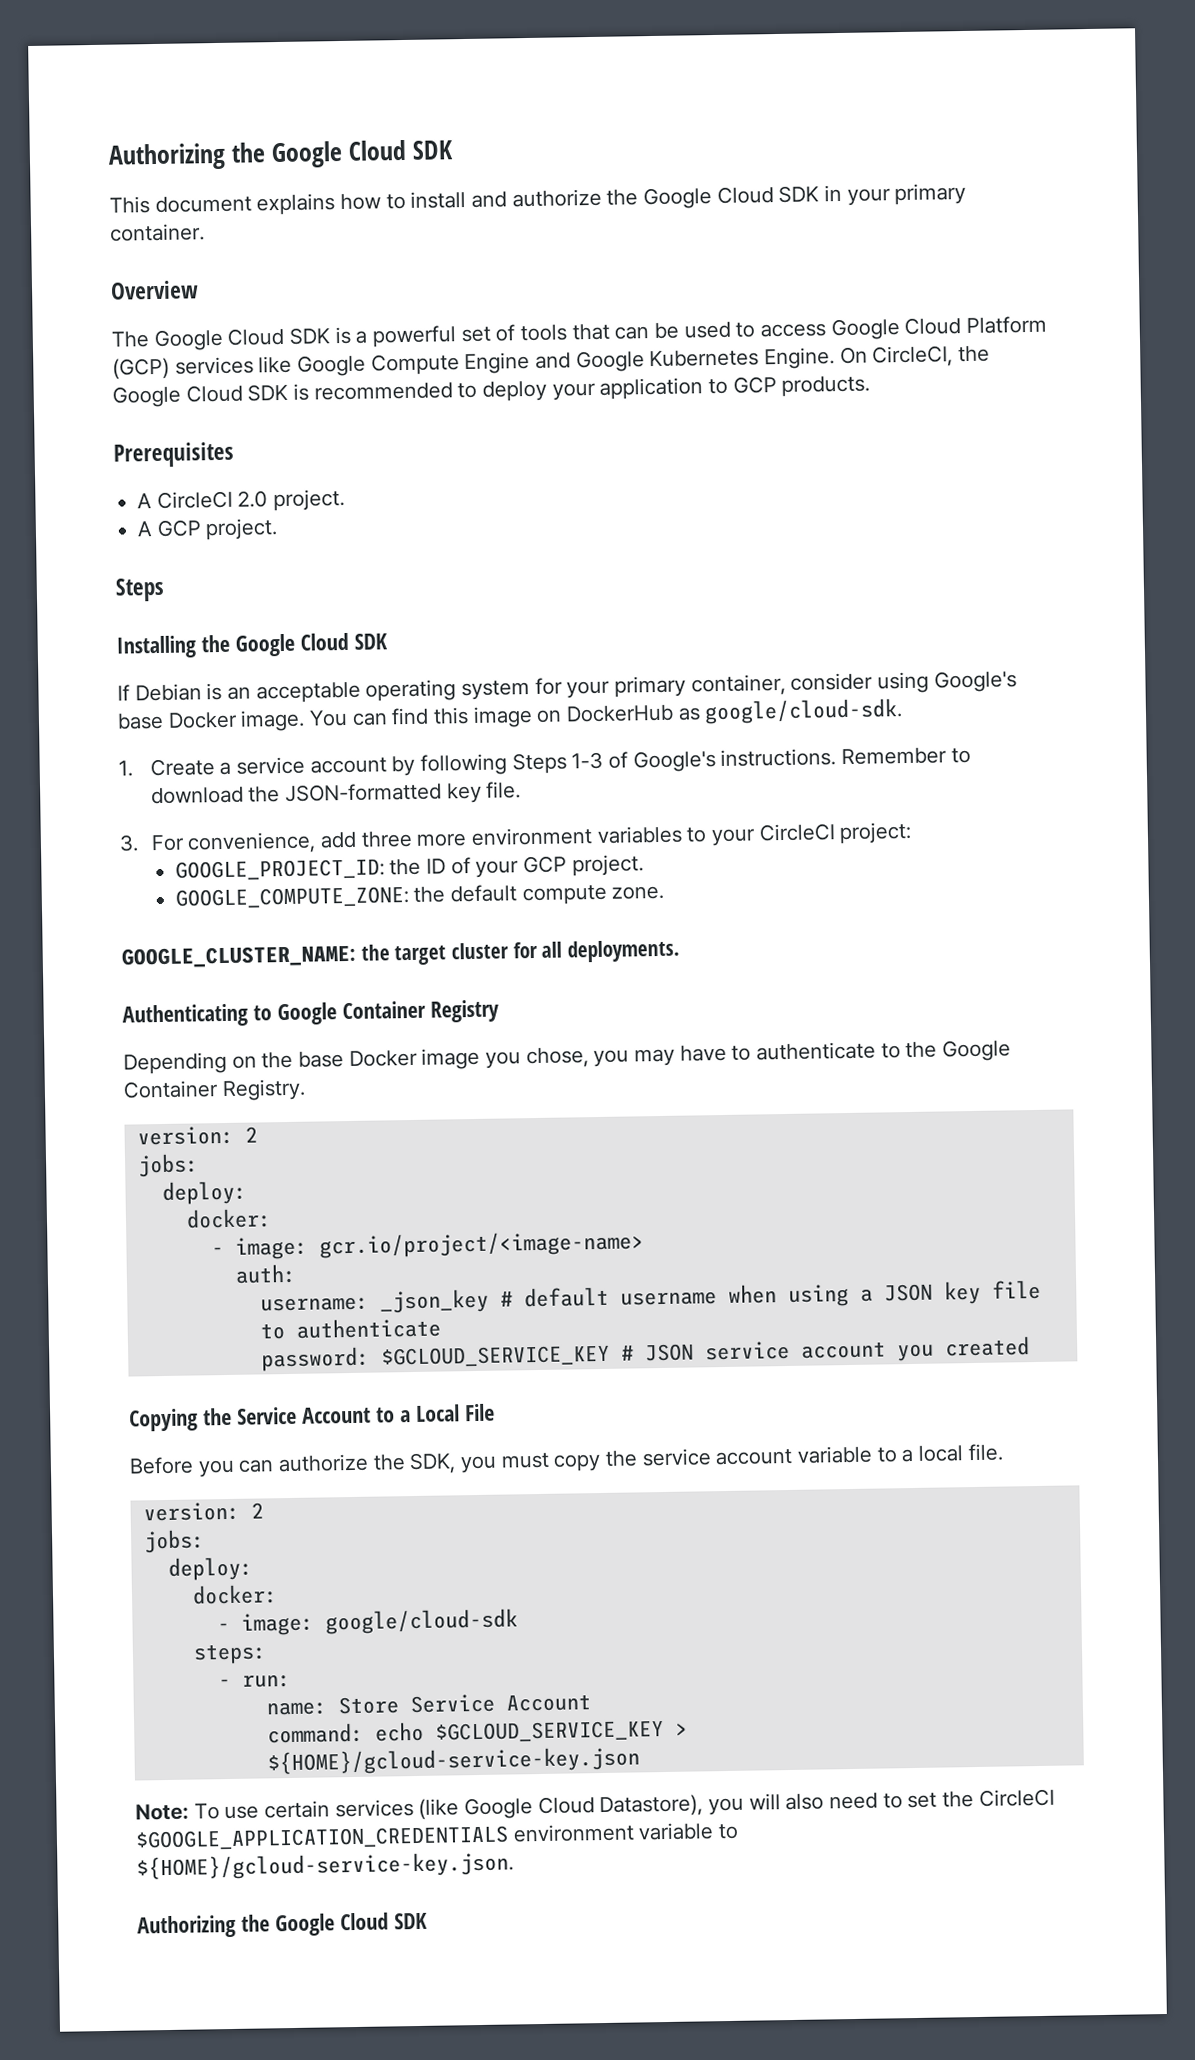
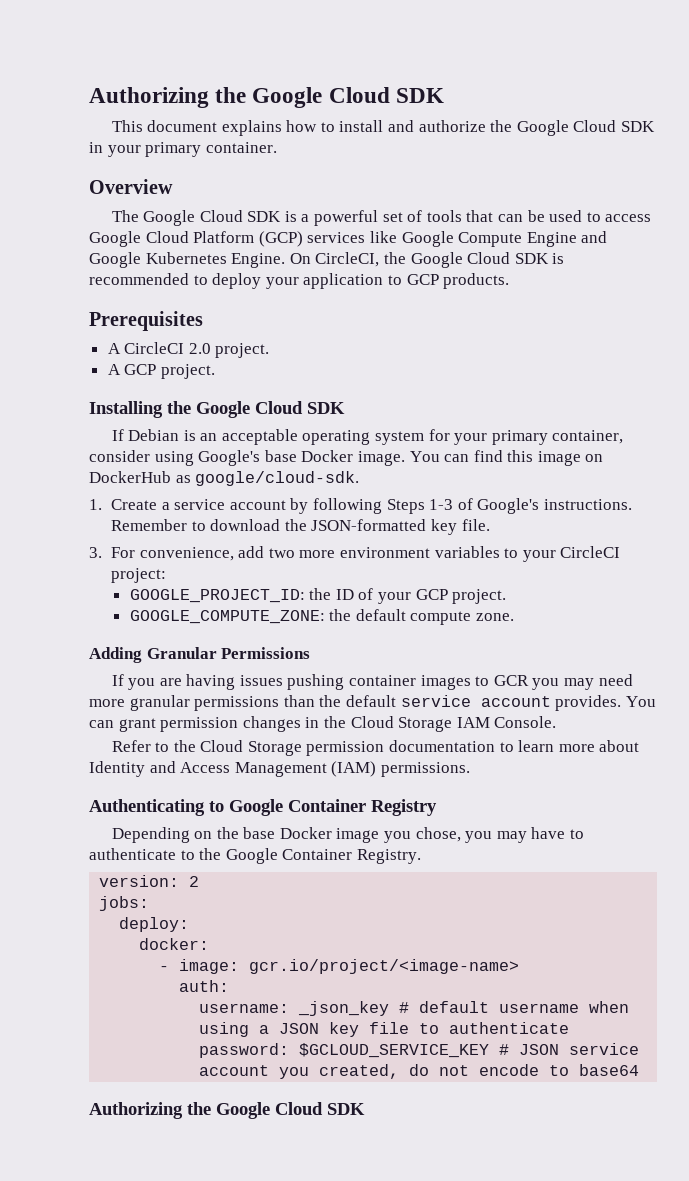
  A GCP project.
- Steps
- 3. For convenience, add three more environment variables to your CircleCI project:
+ 3. For convenience, add two more environment variables to your CircleCI project:
- GOOGLE_CLUSTER_NAME: the target cluster for all deployments.
+ Adding Granular Permissions
+ If you are having issues pushing container images to GCR you may need more granular permissions than the default service account provides. You can grant permission changes in the Cloud Storage IAM Console.
+ Refer to the Cloud Storage permission documentation to learn more about Identity and Access Management (IAM) permissions.
- password: $GCLOUD_SERVICE_KEY # JSON service account you created
- Copying the Service Account to a Local File
- Before you can authorize the SDK, you must copy the service account variable to a local file.
- version: 2
- jobs:
- deploy:
- docker:
- - image: google/cloud-sdk
- steps:
- - run:
- name: Store Service Account
- command: echo $GCLOUD_SERVICE_KEY > ${HOME}/gcloud-service-key.json
- Note: To use certain services (like Google Cloud Datastore), you will also need to set the CircleCI $GOOGLE_APPLICATION_CREDENTIALS environment variable to ${HOME}/gcloud-service-key.json.
+ password: $GCLOUD_SERVICE_KEY # JSON service account you created, do not encode to base64

